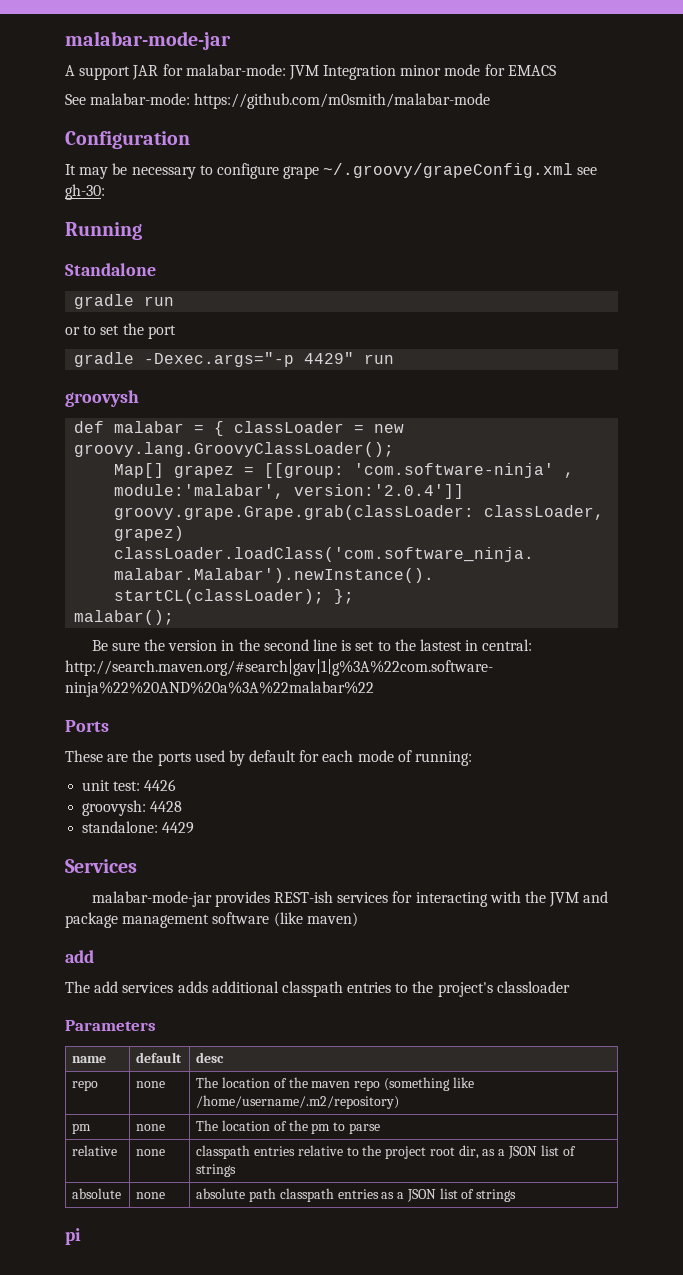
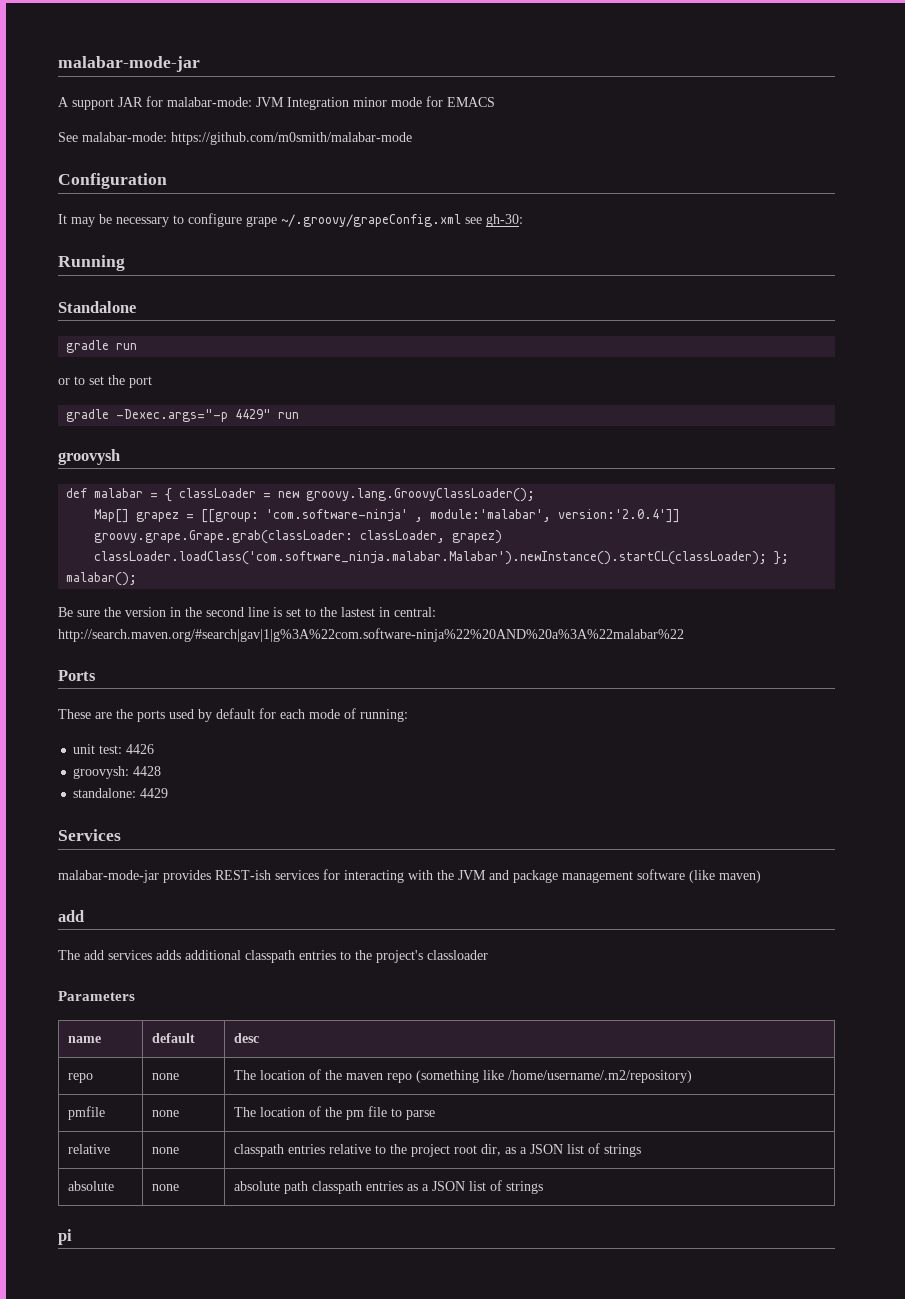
- pm | none | The location of the pm to parse
+ pmfile | none | The location of the pm file to parse

